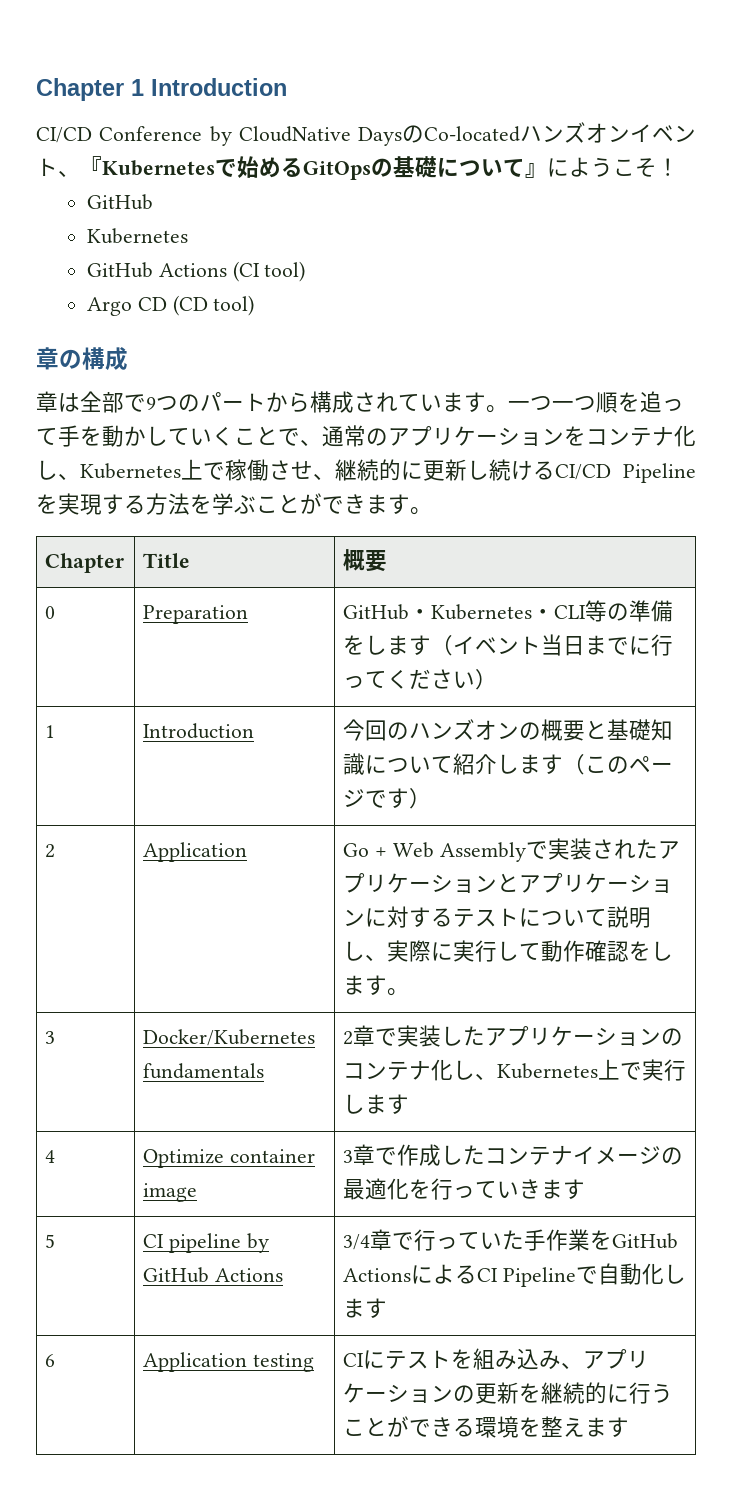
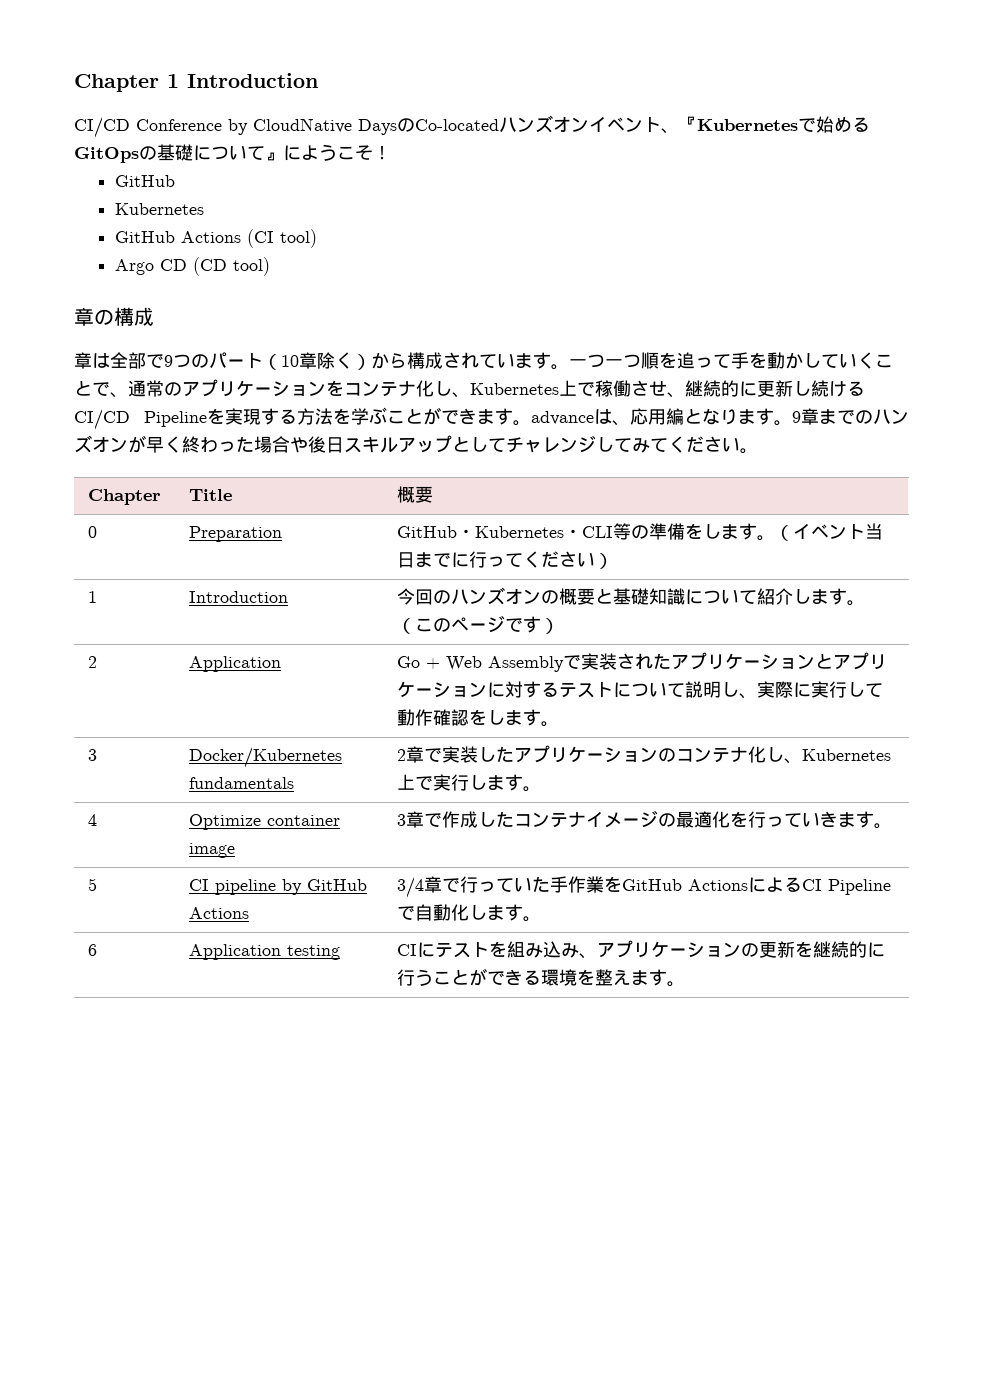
- 章は全部で9つのパートから構成されています。
+ 章は全部で9つのパート（10章除く）から構成されています。
- 一つ一つ順を追って手を動かしていくことで、通常のアプリケーションをコンテナ化し、Kubernetes上で稼働させ、継続的に更新し続けるCI/CD Pipelineを実現する方法を学ぶことができます。
+ 一つ一つ順を追って手を動かしていくことで、通常のアプリケーションをコンテナ化し、Kubernetes上で稼働させ、継続的に更新し続けるCI/CD Pipelineを実現する方法を学ぶことができます。advanceは、応用編となります。9章までのハンズオンが早く終わった場合や後日スキルアップとしてチャレンジしてみてください。
- 0 | Preparation | GitHub・Kubernetes・CLI等の準備をします（イベント当日までに行ってください）
+ 0 | Preparation | GitHub・Kubernetes・CLI等の準備をします。（イベント当日までに行ってください）
- 1 | Introduction | 今回のハンズオンの概要と基礎知識について紹介します（このページです）
+ 1 | Introduction | 今回のハンズオンの概要と基礎知識について紹介します。（このページです）
- 3 | Docker/Kubernetes fundamentals | 2章で実装したアプリケーションのコンテナ化し、Kubernetes上で実行します
+ 3 | Docker/Kubernetes fundamentals | 2章で実装したアプリケーションのコンテナ化し、Kubernetes上で実行します。
- 4 | Optimize container image | 3章で作成したコンテナイメージの最適化を行っていきます
+ 4 | Optimize container image | 3章で作成したコンテナイメージの最適化を行っていきます。
- 5 | CI pipeline by GitHub Actions | 3/4章で行っていた手作業をGitHub ActionsによるCI Pipelineで自動化します
+ 5 | CI pipeline by GitHub Actions | 3/4章で行っていた手作業をGitHub ActionsによるCI Pipelineで自動化します。
- 6 | Application testing | CIにテストを組み込み、アプリケーションの更新を継続的に行うことができる環境を整えます
+ 6 | Application testing | CIにテストを組み込み、アプリケーションの更新を継続的に行うことができる環境を整えます。

